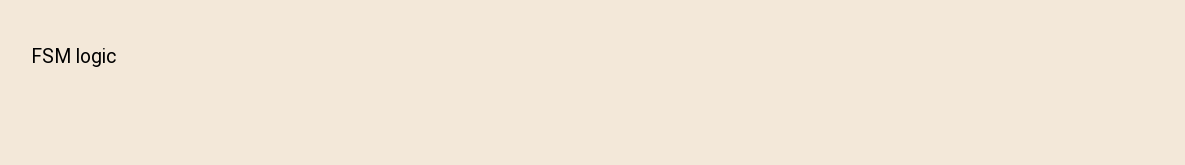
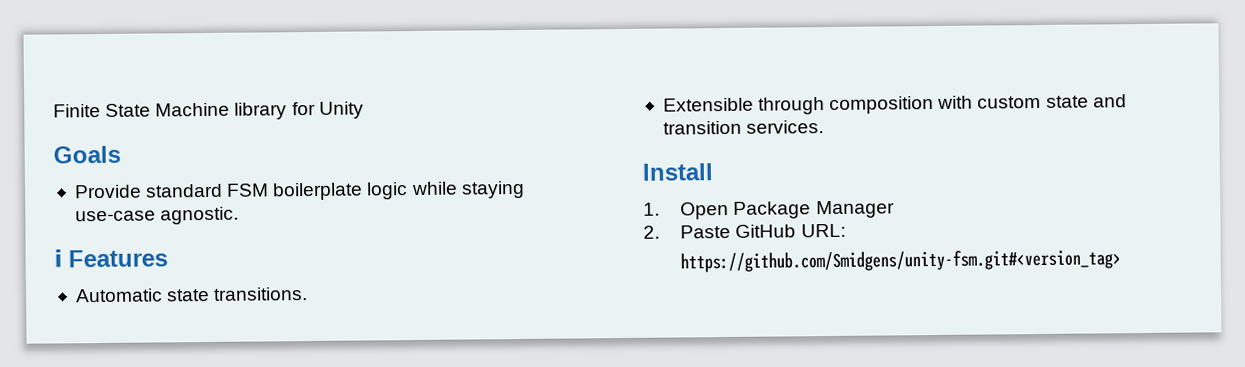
- FSM logic
+ Finite State Machine library for Unity
+ Goals
+ Provide standard FSM boilerplate logic while staying use-case agnostic.
+ ℹ Features
+ Automatic state transitions.
+ Extensible through composition with custom state and transition services.
+ Install
+ 1. Open Package Manager
+ 2. Paste GitHub URL:
+ https://github.com/Smidgens/unity-fsm.git#<version_tag>

